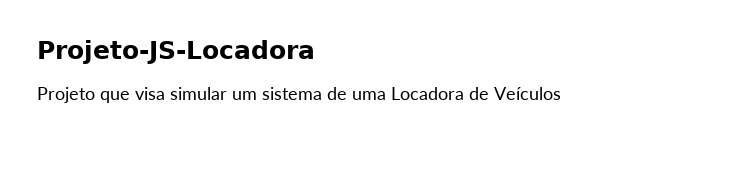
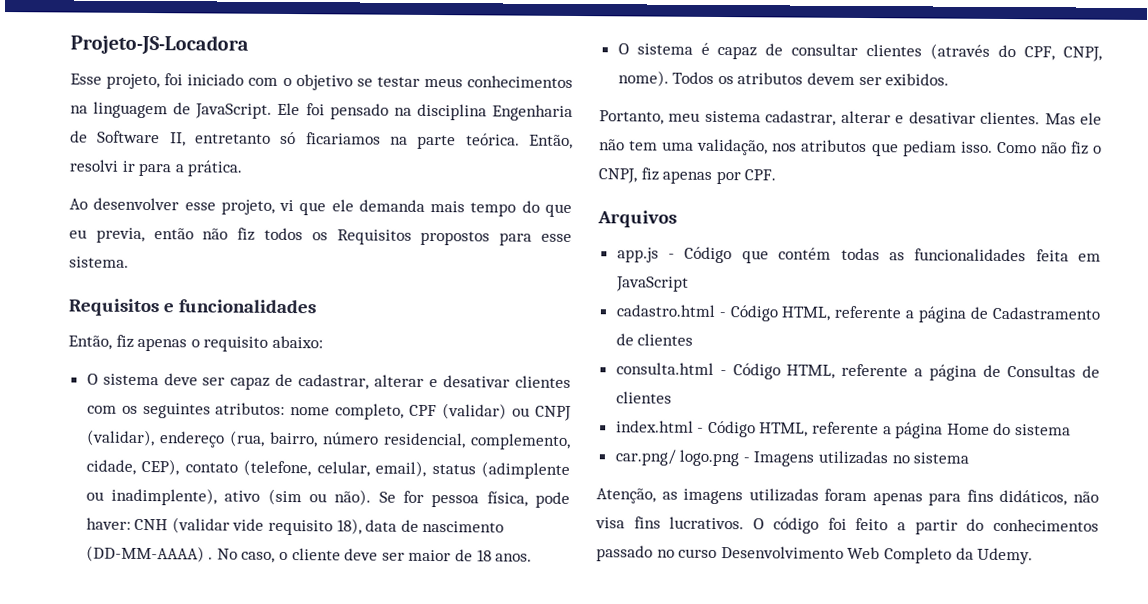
- Projeto que visa simular um sistema de uma Locadora de Veículos
+ Esse projeto, foi iniciado com o objetivo se testar meus conhecimentos na linguagem de JavaScript. Ele foi pensado na disciplina Engenharia de Software II, entretanto só ficariamos na parte teórica. Então, resolvi ir para a prática.
+ Ao desenvolver esse projeto, vi que ele demanda mais tempo do que eu previa, então não fiz todos os Requisitos propostos para esse sistema.
+ Requisitos e funcionalidades
+ Então, fiz apenas o requisito abaixo:
+ O sistema deve ser capaz de cadastrar, alterar e desativar clientes com os seguintes atributos: nome completo, CPF (validar) ou CNPJ (validar), endereço (rua, bairro, número residencial, complemento, cidade, CEP), contato (telefone, celular, email), status (adimplente ou inadimplente), ativo (sim ou não). Se for pessoa física, pode haver: CNH (validar vide requisito 18), data de nascimento (DD-MM-AAAA) . No caso, o cliente deve ser maior de 18 anos.
+ O sistema é capaz de consultar clientes (através do CPF, CNPJ, nome). Todos os atributos devem ser exibidos.
+ Portanto, meu sistema cadastrar, alterar e desativar clientes. Mas ele não tem uma validação, nos atributos que pediam isso. Como não fiz o CNPJ, fiz apenas por CPF.
+ Arquivos
+ app.js - Código que contém todas as funcionalidades feita em JavaScript
+ cadastro.html - Código HTML, referente a página de Cadastramento de clientes
+ consulta.html - Código HTML, referente a página de Consultas de clientes
+ index.html - Código HTML, referente a página Home do sistema
+ car.png/ logo.png - Imagens utilizadas no sistema
+ Atenção, as imagens utilizadas foram apenas para fins didáticos, não visa fins lucrativos. O código foi feito a partir do conhecimentos passado no curso Desenvolvimento Web Completo da Udemy.

